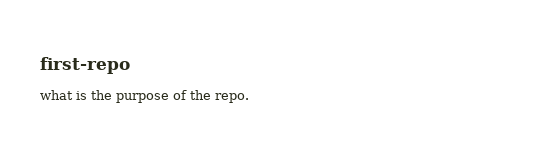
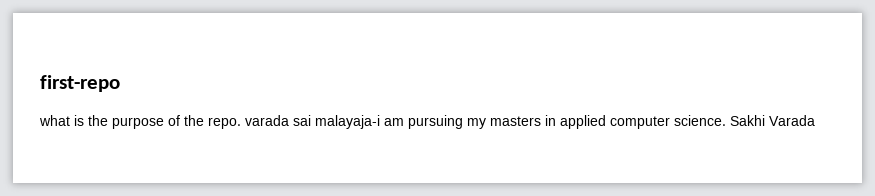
- what is the purpose of the repo.
+ what is the purpose of the repo. varada sai malayaja-i am pursuing my masters in applied computer science. Sakhi Varada

